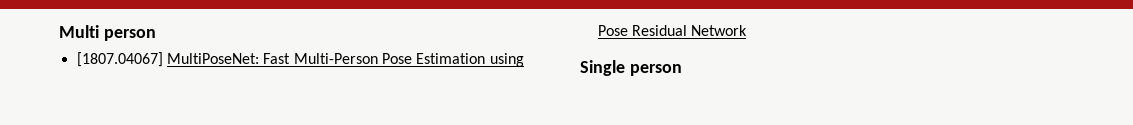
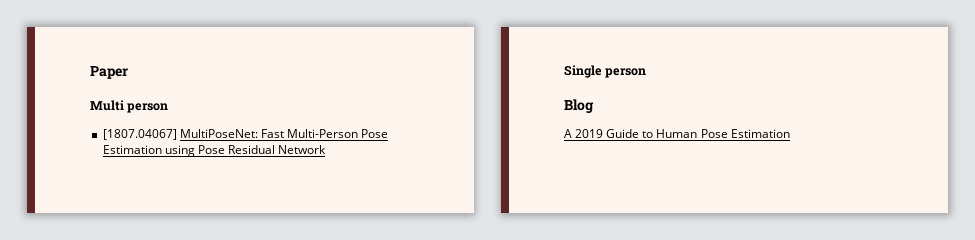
+ Paper
+ Blog
+ A 2019 Guide to Human Pose Estimation

